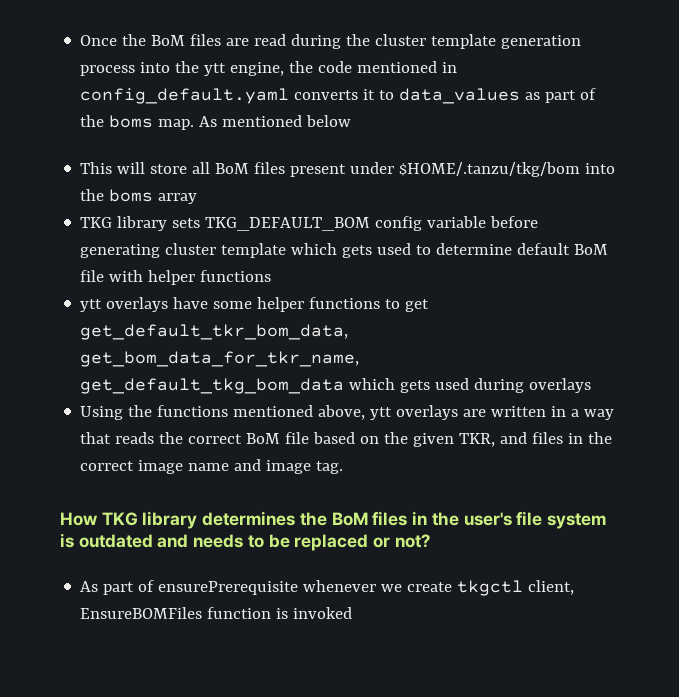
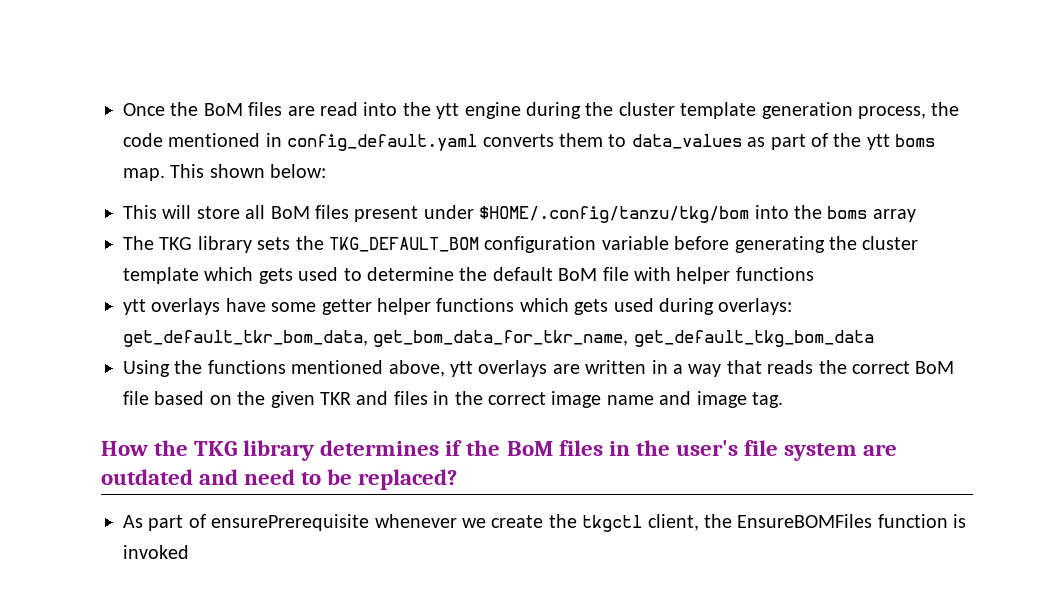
- Once the BoM files are read during the cluster template generation process into the ytt engine, the code mentioned in config_default.yaml converts it to data_values as part of the boms map.
+ Once the BoM files are read into the ytt engine during the cluster template generation process, the code mentioned in config_default.yaml converts them to data_values as part of the ytt boms map.
- As mentioned below
+ This shown below:
- This will store all BoM files present under $HOME/.tanzu/tkg/bom into the boms array
+ This will store all BoM files present under $HOME/.config/tanzu/tkg/bom into the boms array
- TKG library sets TKG_DEFAULT_BOM config variable before generating cluster template which gets used to determine default BoM file with helper functions
+ The TKG library sets the TKG_DEFAULT_BOM configuration variable before generating the cluster template which gets used to determine the default BoM file with helper functions
- ytt overlays have some helper functions to get get_default_tkr_bom_data, get_bom_data_for_tkr_name, get_default_tkg_bom_data which gets used during overlays
+ ytt overlays have some getter helper functions which gets used during overlays: get_default_tkr_bom_data, get_bom_data_for_tkr_name, get_default_tkg_bom_data
- Using the functions mentioned above, ytt overlays are written in a way that reads the correct BoM file based on the given TKR, and files in the correct image name and image tag.
+ Using the functions mentioned above, ytt overlays are written in a way that reads the correct BoM file based on the given TKR and files in the correct image name and image tag.
- How TKG library determines the BoM files in the user's file system is outdated and needs to be replaced or not?
+ How the TKG library determines if the BoM files in the user's file system are outdated and need to be replaced?
- As part of ensurePrerequisite whenever we create tkgctl client, EnsureBOMFiles function is invoked
+ As part of ensurePrerequisite whenever we create the tkgctl client, the EnsureBOMFiles function is invoked

